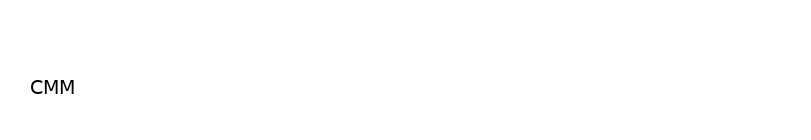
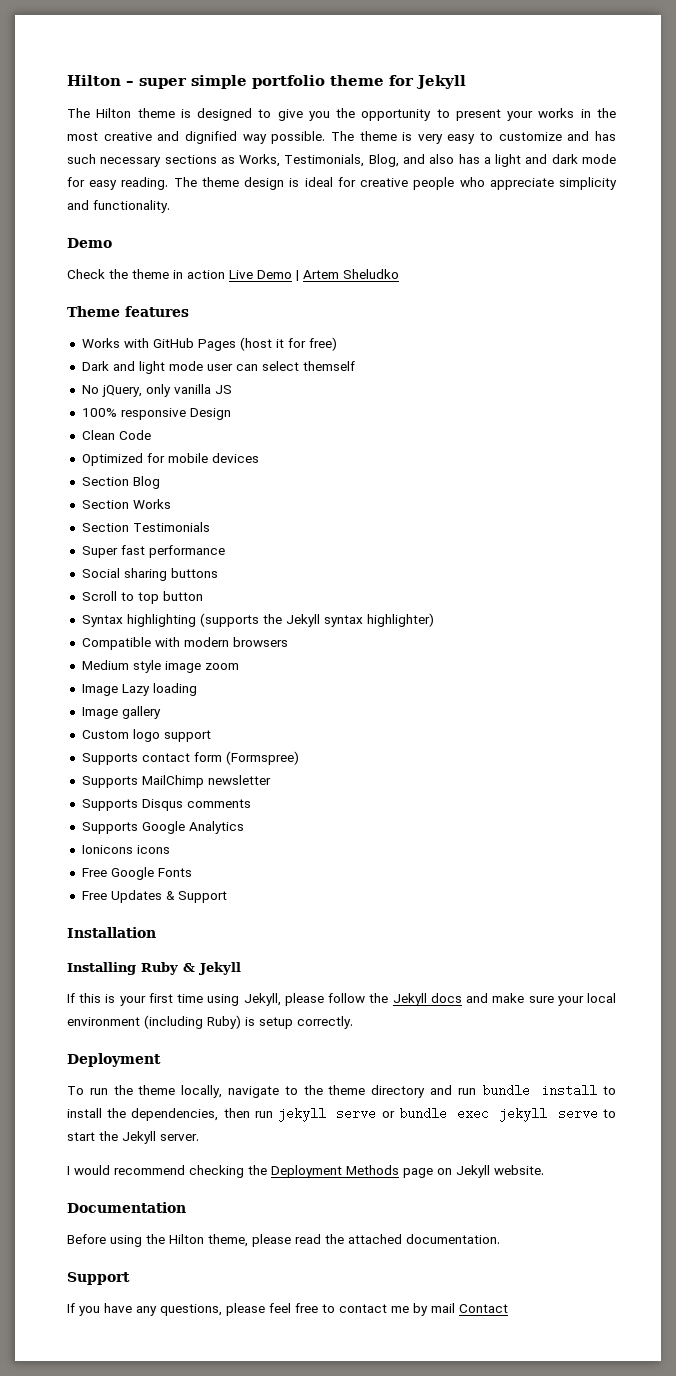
- CMM
+ Hilton – super simple portfolio theme for Jekyll
+ The Hilton theme is designed to give you the opportunity to present your works in the most creative and dignified way possible. The theme is very easy to customize and has such necessary sections as Works, Testimonials, Blog, and also has a light and dark mode for easy reading. The theme design is ideal for creative people who appreciate simplicity and functionality.
+ Demo
+ Check the theme in action Live Demo | Artem Sheludko
+ Theme features
+ Works with GitHub Pages (host it for free)
+ Dark and light mode user can select themself
+ No jQuery, only vanilla JS
+ 100% responsive Design
+ Clean Code
+ Optimized for mobile devices
+ Section Blog
+ Section Works
+ Section Testimonials
+ Super fast performance
+ Social sharing buttons
+ Scroll to top button
+ Syntax highlighting (supports the Jekyll syntax highlighter)
+ Compatible with modern browsers
+ Medium style image zoom
+ Image Lazy loading
+ Image gallery
+ Custom logo support
+ Supports contact form (Formspree)
+ Supports MailChimp newsletter
+ Supports Disqus comments
+ Supports Google Analytics
+ Ionicons icons
+ Free Google Fonts
+ Free Updates & Support
+ Installation
+ Installing Ruby & Jekyll
+ If this is your first time using Jekyll, please follow the Jekyll docs and make sure your local environment (including Ruby) is setup correctly.
+ Deployment
+ To run the theme locally, navigate to the theme directory and run bundle install to install the dependencies, then run jekyll serve or bundle exec jekyll serve to start the Jekyll server.
+ I would recommend checking the Deployment Methods page on Jekyll website.
+ Documentation
+ Before using the Hilton theme, please read the attached documentation.
+ Support
+ If you have any questions, please feel free to contact me by mail Contact

